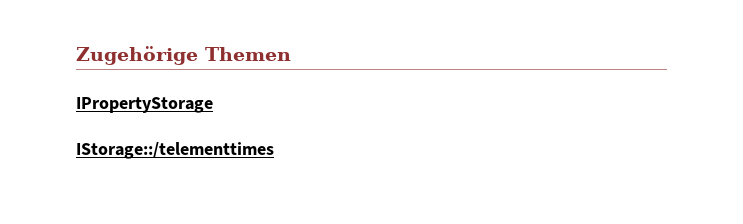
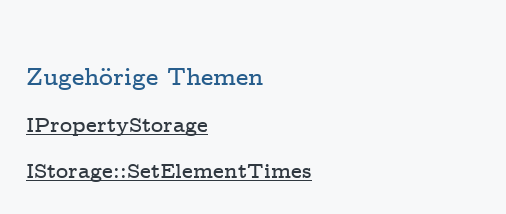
- IStorage::/telementtimes
+ IStorage::SetElementTimes

